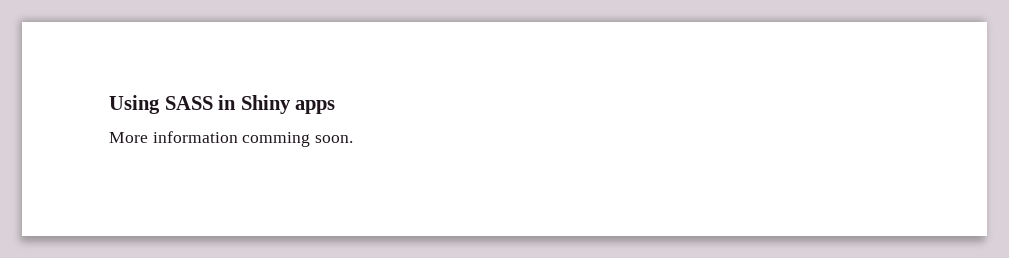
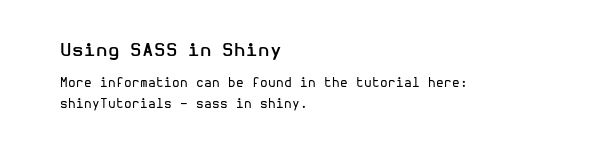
- Using SASS in Shiny apps
+ Using SASS in Shiny
- More information comming soon.
+ More information can be found in the tutorial here: shinyTutorials - sass in shiny.

